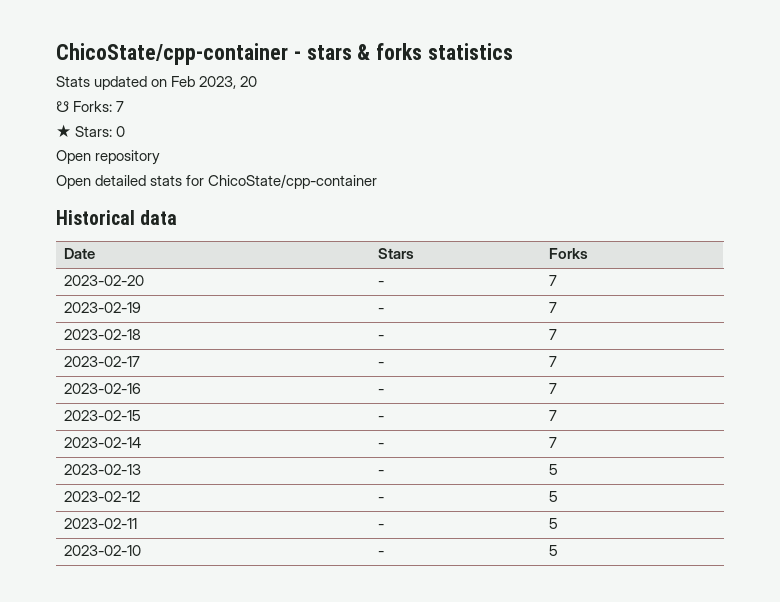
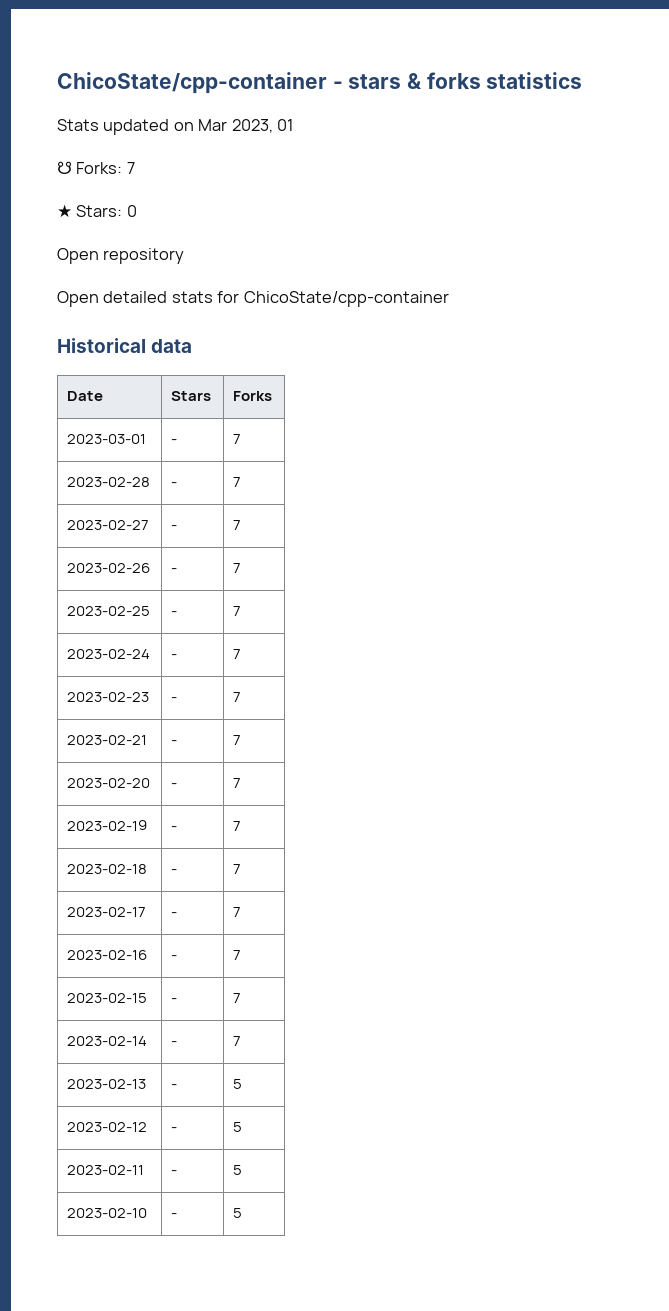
- Stats updated on Feb 2023, 20
+ Stats updated on Mar 2023, 01
+ 2023-03-01 | - | 7
+ 2023-02-28 | - | 7
+ 2023-02-27 | - | 7
+ 2023-02-26 | - | 7
+ 2023-02-25 | - | 7
+ 2023-02-24 | - | 7
+ 2023-02-23 | - | 7
+ 2023-02-21 | - | 7

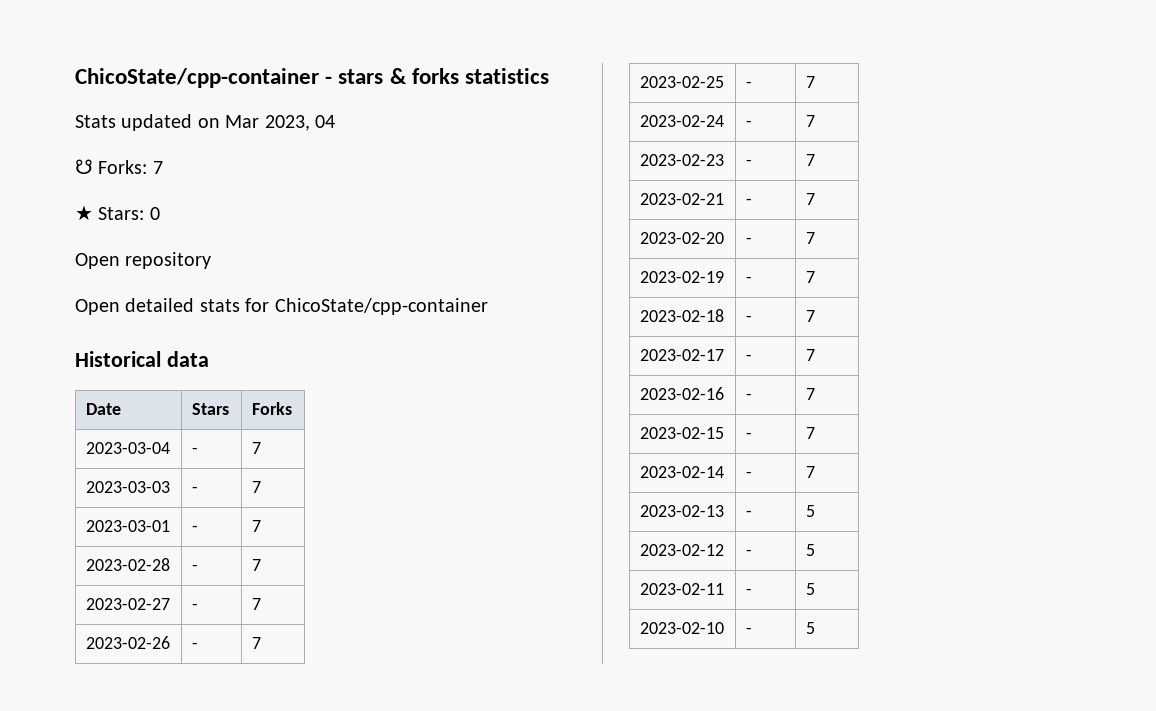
- Stats updated on Mar 2023, 01
+ Stats updated on Mar 2023, 04
+ 2023-03-04 | - | 7
+ 2023-03-03 | - | 7

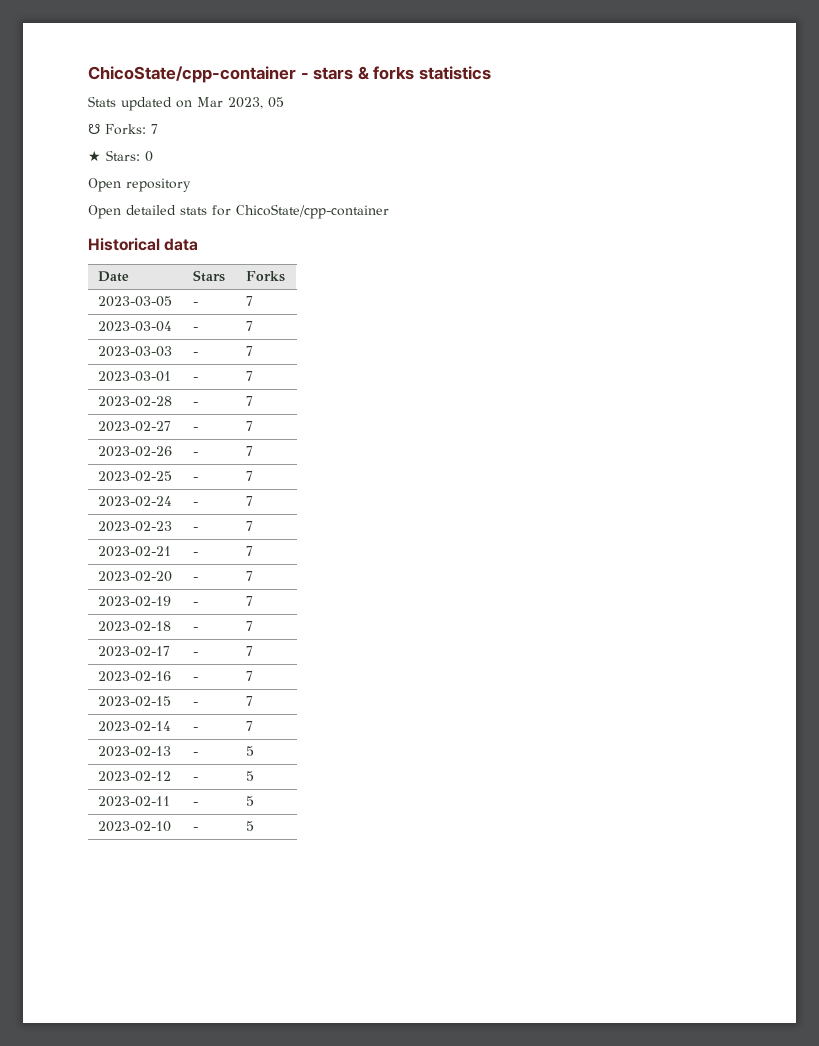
- Stats updated on Mar 2023, 04
+ Stats updated on Mar 2023, 05
+ 2023-03-05 | - | 7

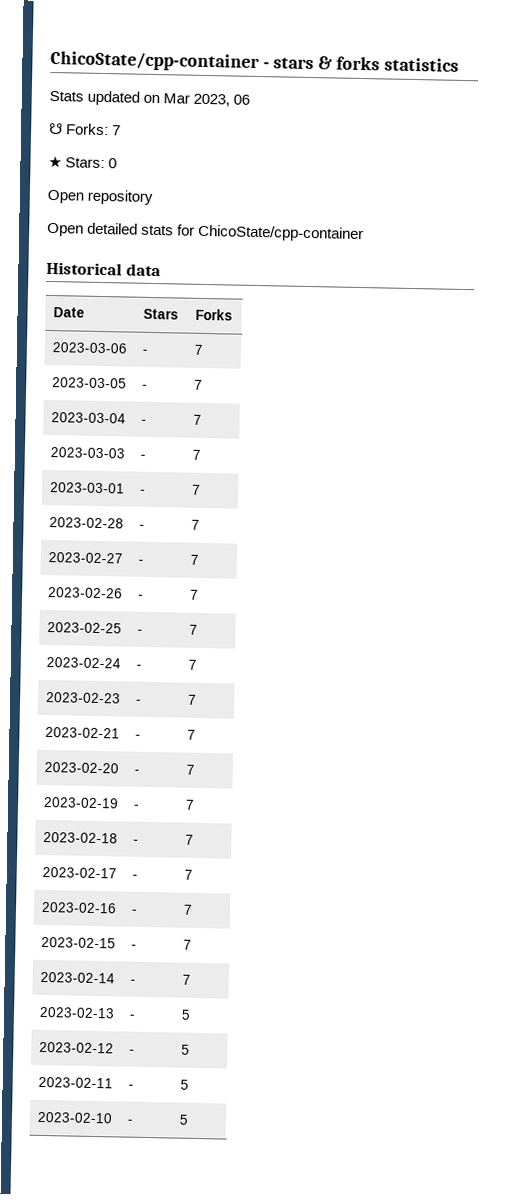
- Stats updated on Mar 2023, 05
+ Stats updated on Mar 2023, 06
+ 2023-03-06 | - | 7

